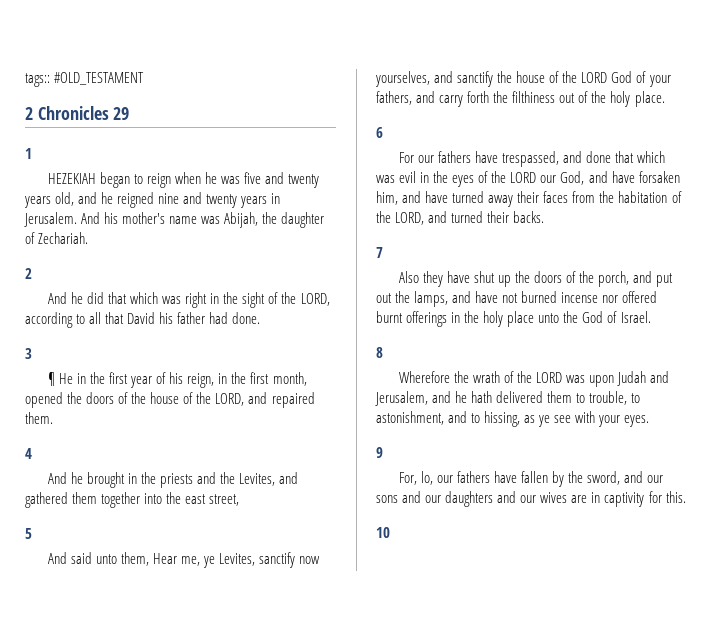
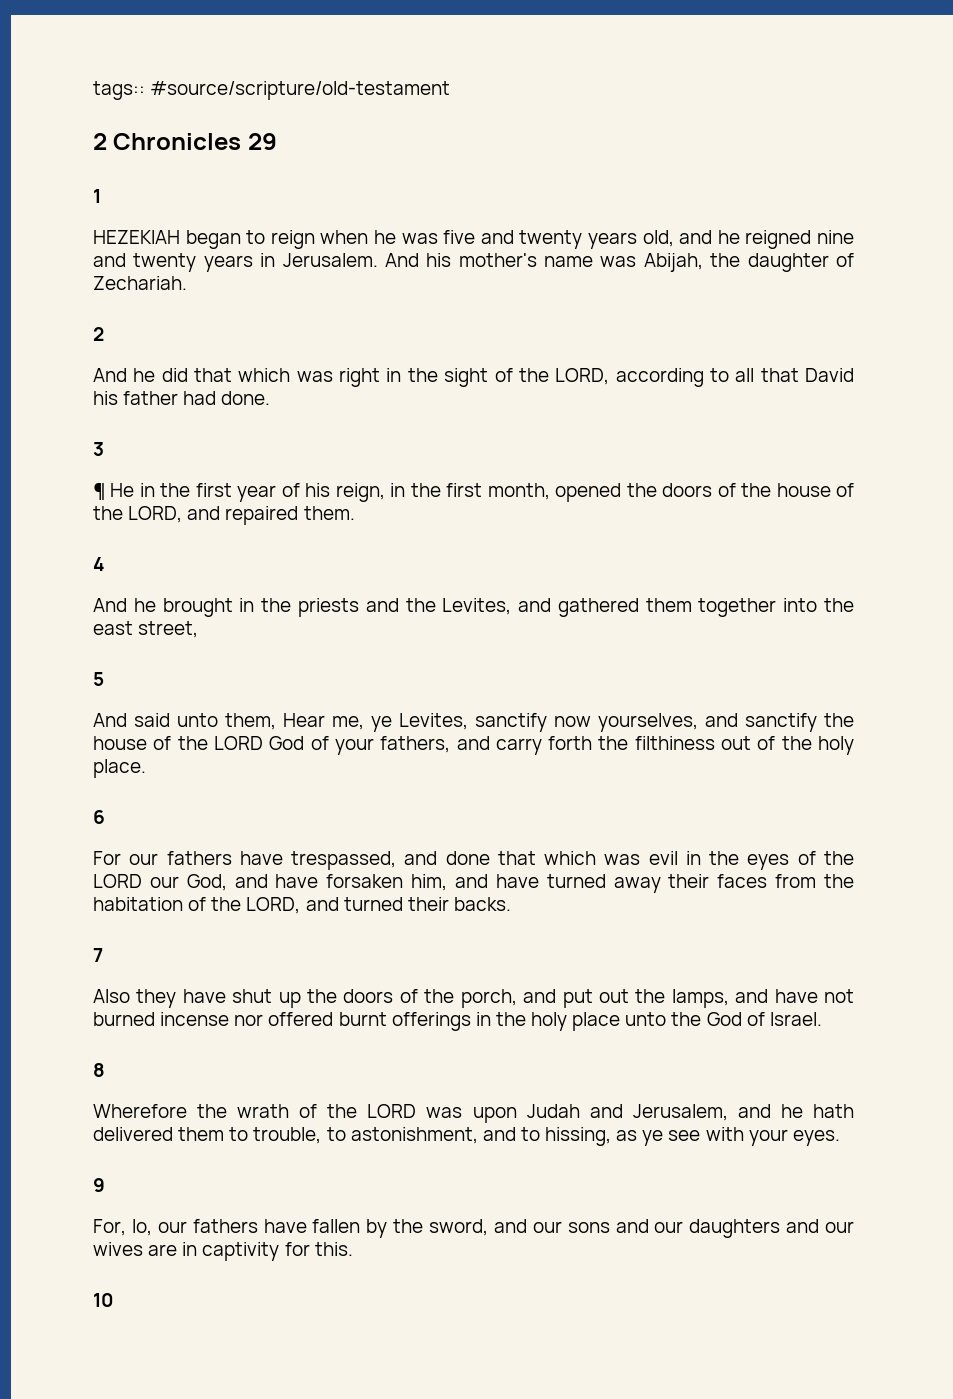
- tags:: #OLD_TESTAMENT
+ tags:: #source/scripture/old-testament

